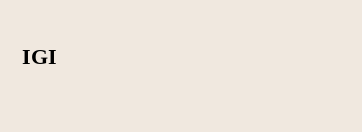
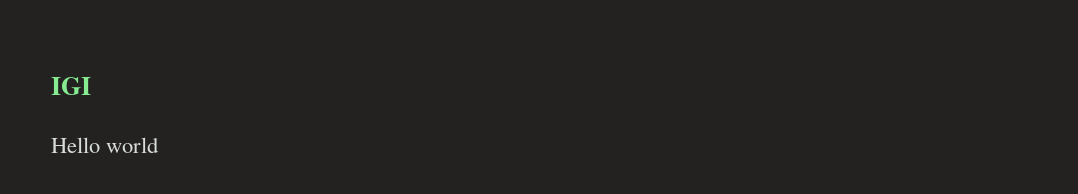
+ Hello world

